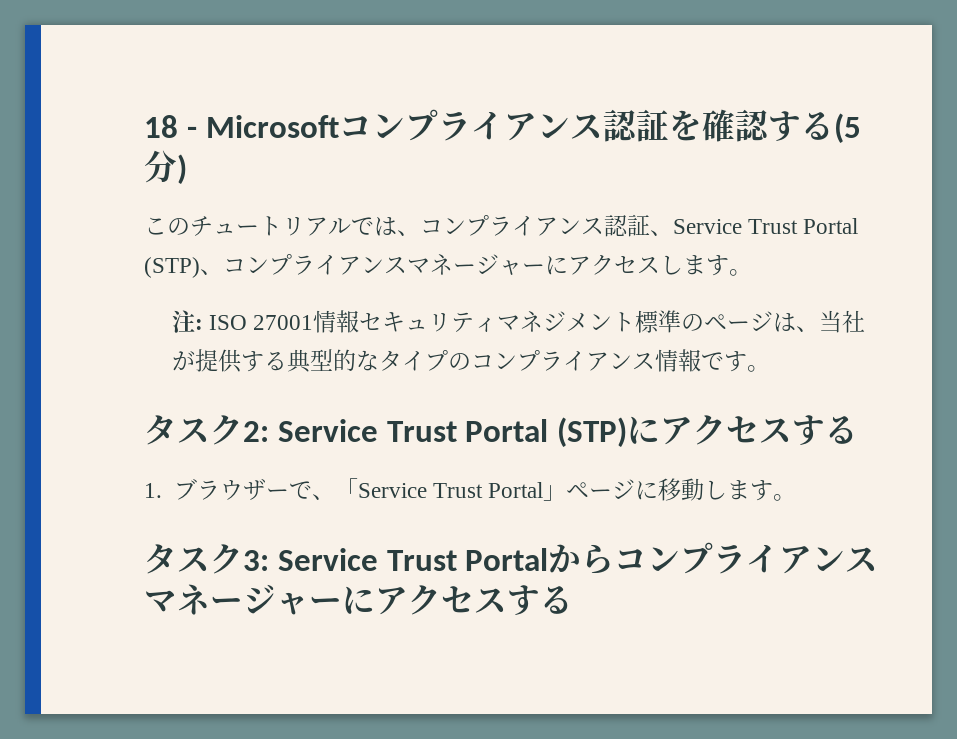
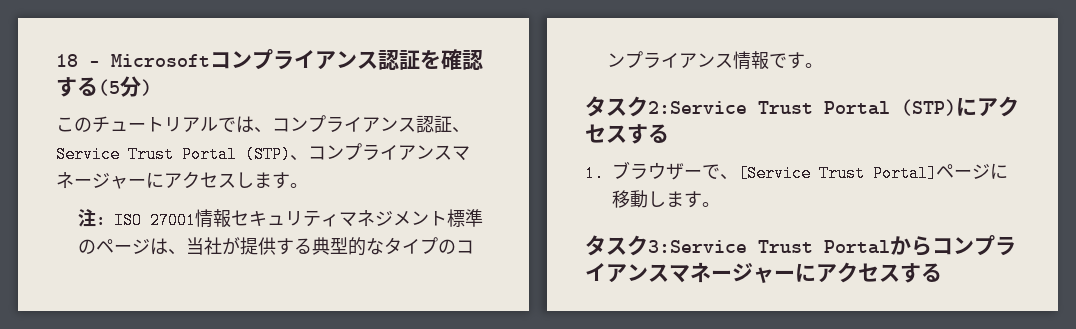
- タスク2: Service Trust Portal (STP)にアクセスする
+ タスク2:Service Trust Portal (STP)にアクセスする
- 1.ブラウザーで、「Service Trust Portal」ページに移動します。
+ 1.ブラウザーで、[Service Trust Portal]ページに移動します。
- タスク3: Service Trust Portalからコンプライアンスマネージャーにアクセスする
+ タスク3:Service Trust Portalからコンプライアンスマネージャーにアクセスする

